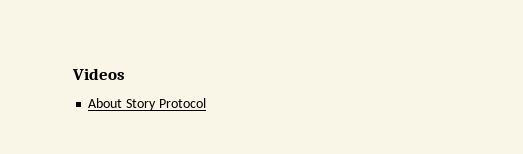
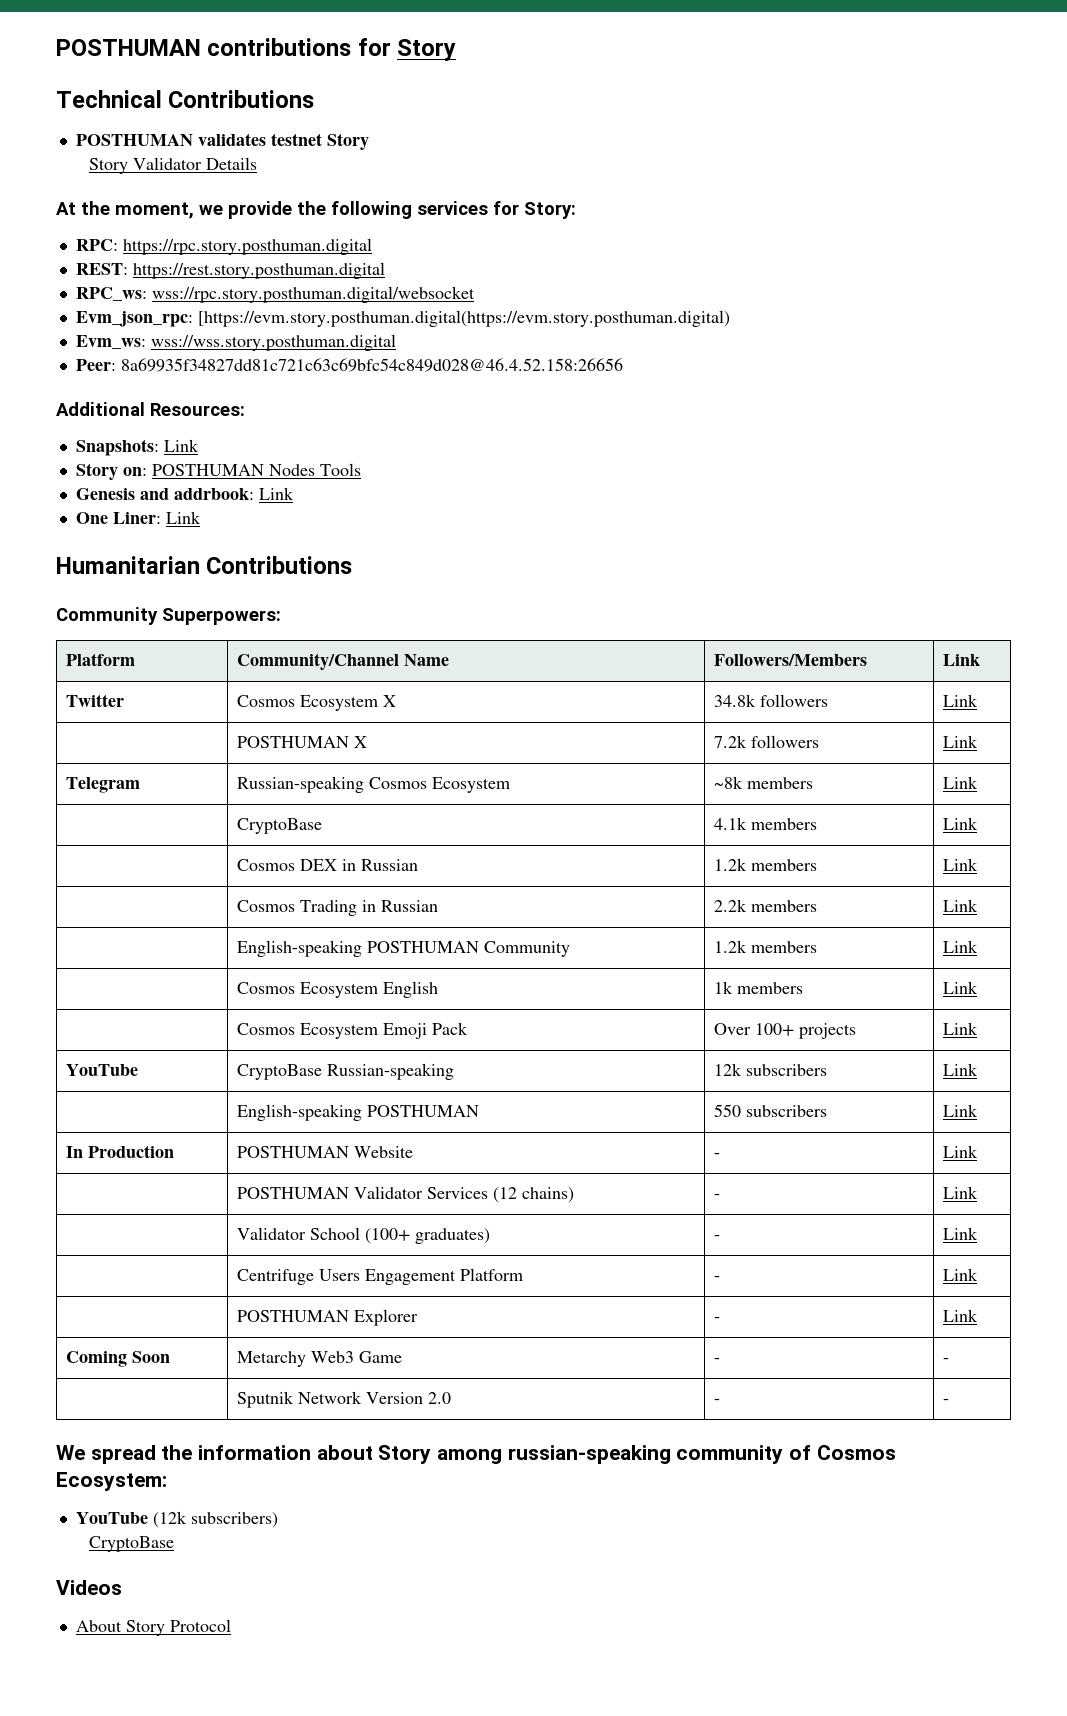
+ POSTHUMAN contributions for Story
+ Technical Contributions
+ POSTHUMAN validates testnet Story
+ Story Validator Details
+ At the moment, we provide the following services for Story:
+ RPC: https://rpc.story.posthuman.digital
+ REST: https://rest.story.posthuman.digital
+ RPC_ws: wss://rpc.story.posthuman.digital/websocket
+ Evm_json_rpc: [https://evm.story.posthuman.digital(https://evm.story.posthuman.digital)
+ Evm_ws: wss://wss.story.posthuman.digital
+ Peer: 8a69935f34827dd81c721c63c69bfc54c849d028@46.4.52.158:26656
+ Additional Resources:
+ Snapshots: Link
+ Story on: POSTHUMAN Nodes Tools
+ Genesis and addrbook: Link
+ One Liner: Link
+ Humanitarian Contributions
+ Community Superpowers:
+ Platform | Community/Channel Name | Followers/Members | Link
+ Twitter | Cosmos Ecosystem X | 34.8k followers | Link
+ | POSTHUMAN X | 7.2k followers | Link
+ Telegram | Russian-speaking Cosmos Ecosystem | ~8k members | Link
+ | CryptoBase | 4.1k members | Link
+ | Cosmos DEX in Russian | 1.2k members | Link
+ | Cosmos Trading in Russian | 2.2k members | Link
+ | English-speaking POSTHUMAN Community | 1.2k members | Link
+ | Cosmos Ecosystem English | 1k members | Link
+ | Cosmos Ecosystem Emoji Pack | Over 100+ projects | Link
+ YouTube | CryptoBase Russian-speaking | 12k subscribers | Link
+ | English-speaking POSTHUMAN | 550 subscribers | Link
+ In Production | POSTHUMAN Website | - | Link
+ | POSTHUMAN Validator Services (12 chains) | - | Link
+ | Validator School (100+ graduates) | - | Link
+ | Centrifuge Users Engagement Platform | - | Link
+ | POSTHUMAN Explorer | - | Link
+ Coming Soon | Metarchy Web3 Game | - | -
+ | Sputnik Network Version 2.0 | - | -
+ We spread the information about Story among russian-speaking community of Cosmos Ecosystem:
+ YouTube (12k subscribers)
+ CryptoBase

